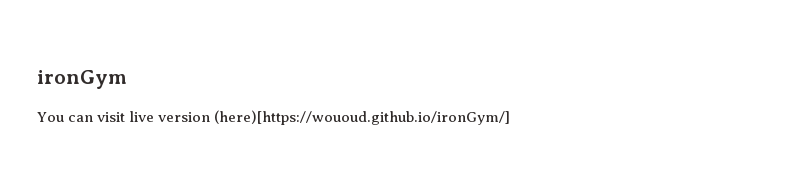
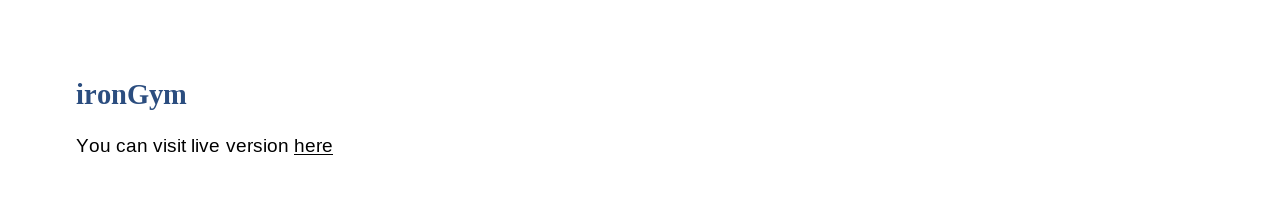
- You can visit live version (here)[https://wououd.github.io/ironGym/]
+ You can visit live version here

